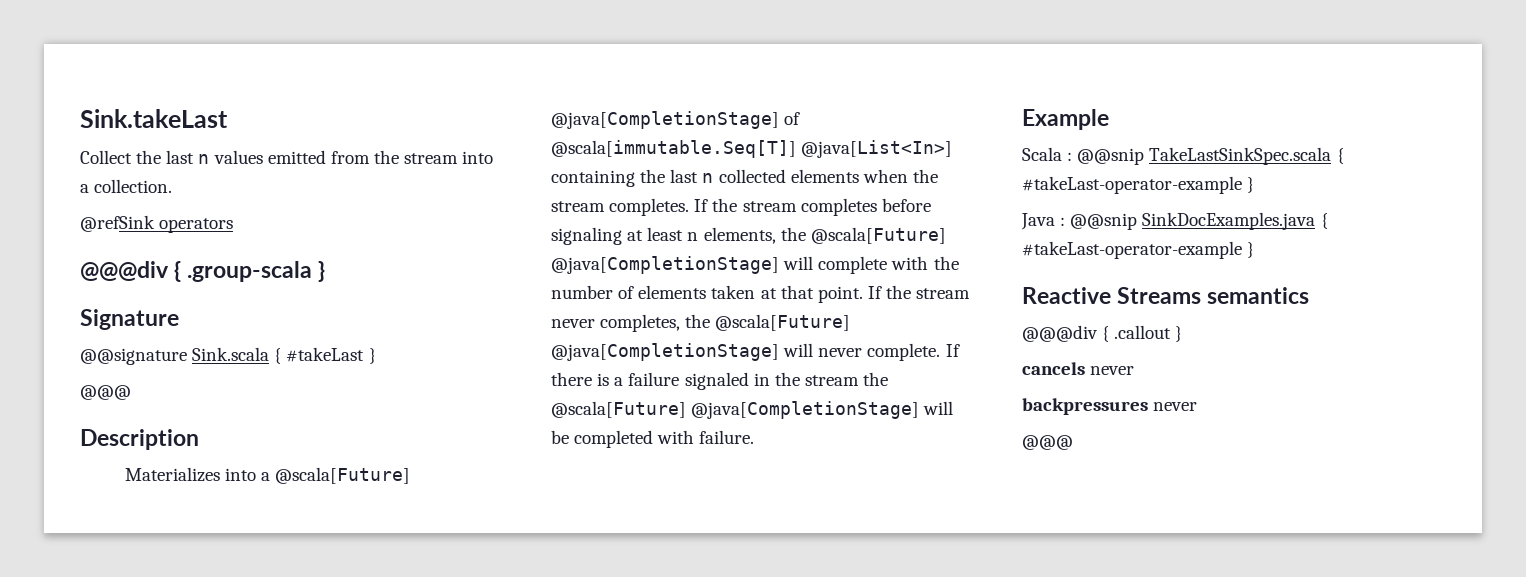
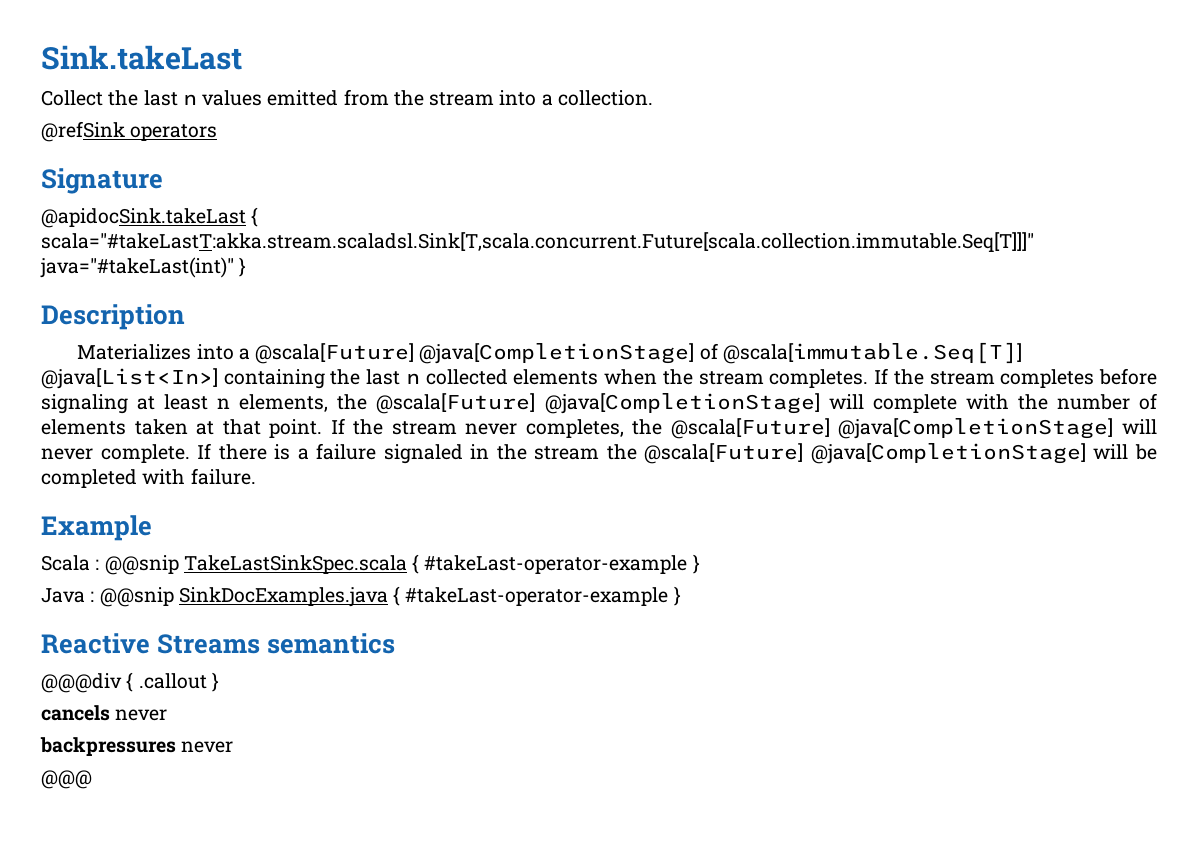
- @@@div { .group-scala }
  Signature
- @@signature Sink.scala { #takeLast }
- @@@
+ @apidocSink.takeLast { scala="#takeLastT:akka.stream.scaladsl.Sink[T,scala.concurrent.Future[scala.collection.immutable.Seq[T]]]" java="#takeLast(int)" }

